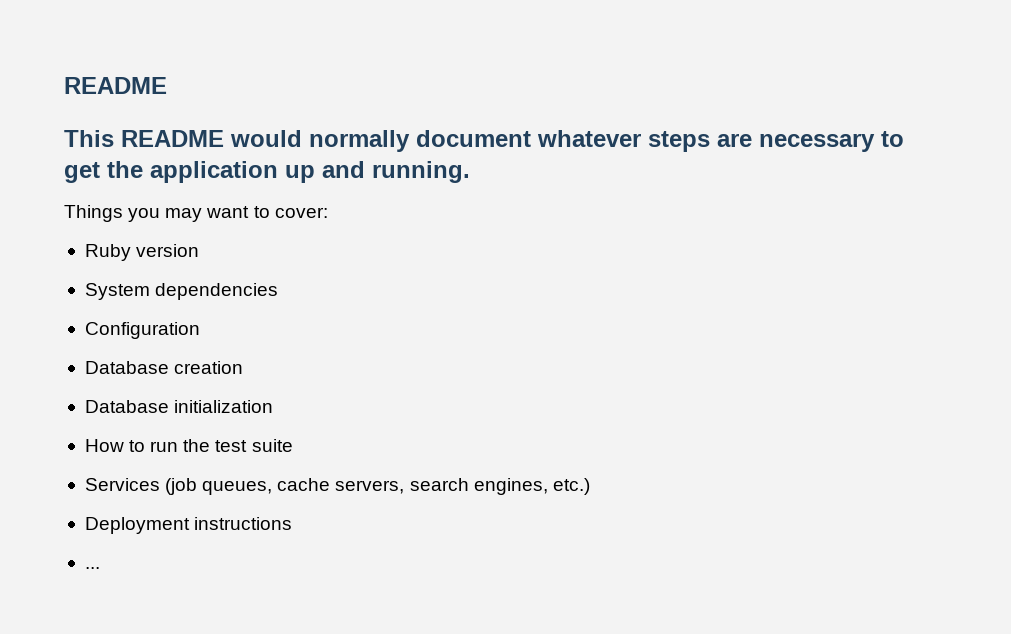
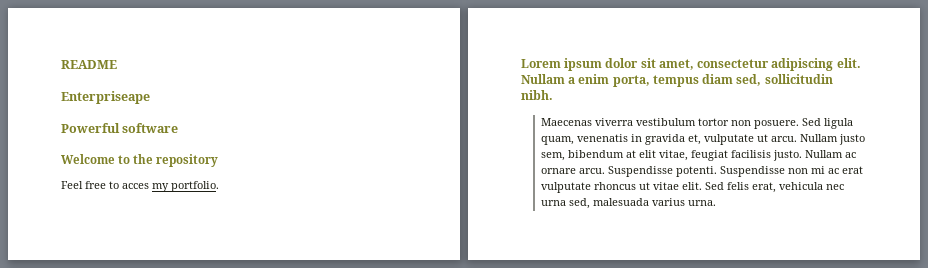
- This README would normally document whatever steps are necessary to get the application up and running.
- Things you may want to cover:
- Ruby version
- System dependencies
- Configuration
- Database creation
- Database initialization
- How to run the test suite
- Services (job queues, cache servers, search engines, etc.)
- Deployment instructions
- ...
+ Enterpriseape
+ Powerful software
+ Welcome to the repository
+ Feel free to acces my portfolio.
+ Lorem ipsum dolor sit amet, consectetur adipiscing elit. Nullam a enim porta, tempus diam sed, sollicitudin nibh.
+ Maecenas viverra vestibulum tortor non posuere. Sed ligula quam, venenatis in gravida et, vulputate ut arcu. Nullam justo sem, bibendum at elit vitae, feugiat facilisis justo. Nullam ac ornare arcu. Suspendisse potenti. Suspendisse non mi ac erat vulputate rhoncus ut vitae elit. Sed felis erat, vehicula nec urna sed, malesuada varius urna.

